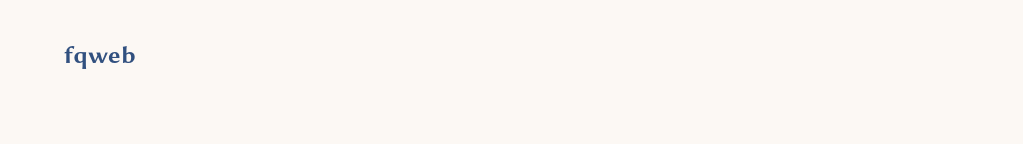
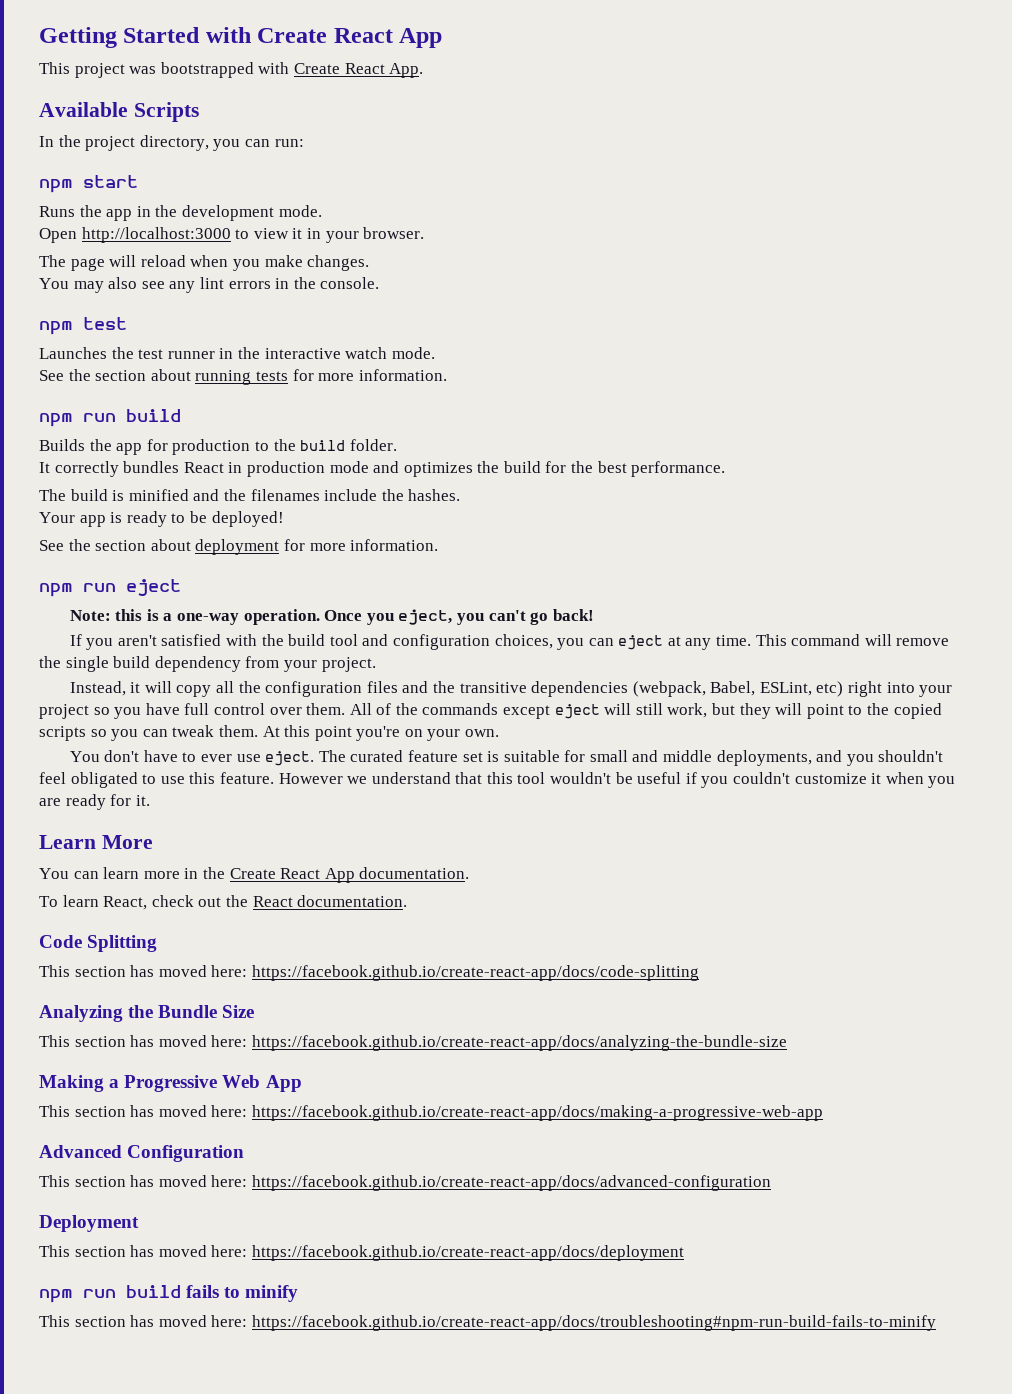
- fqweb
+ Getting Started with Create React App
+ This project was bootstrapped with Create React App.
+ Available Scripts
+ In the project directory, you can run:
+ npm start
+ Runs the app in the development mode.
+ Open http://localhost:3000 to view it in your browser.
+ The page will reload when you make changes.
+ You may also see any lint errors in the console.
+ npm test
+ Launches the test runner in the interactive watch mode.
+ See the section about running tests for more information.
+ npm run build
+ Builds the app for production to the build folder.
+ It correctly bundles React in production mode and optimizes the build for the best performance.
+ The build is minified and the filenames include the hashes.
+ Your app is ready to be deployed!
+ See the section about deployment for more information.
+ npm run eject
+ Note: this is a one-way operation. Once you eject, you can't go back!
+ If you aren't satisfied with the build tool and configuration choices, you can eject at any time. This command will remove the single build dependency from your project.
+ Instead, it will copy all the configuration files and the transitive dependencies (webpack, Babel, ESLint, etc) right into your project so you have full control over them. All of the commands except eject will still work, but they will point to the copied scripts so you can tweak them. At this point you're on your own.
+ You don't have to ever use eject. The curated feature set is suitable for small and middle deployments, and you shouldn't feel obligated to use this feature. However we understand that this tool wouldn't be useful if you couldn't customize it when you are ready for it.
+ Learn More
+ You can learn more in the Create React App documentation.
+ To learn React, check out the React documentation.
+ Code Splitting
+ This section has moved here: https://facebook.github.io/create-react-app/docs/code-splitting
+ Analyzing the Bundle Size
+ This section has moved here: https://facebook.github.io/create-react-app/docs/analyzing-the-bundle-size
+ Making a Progressive Web App
+ This section has moved here: https://facebook.github.io/create-react-app/docs/making-a-progressive-web-app
+ Advanced Configuration
+ This section has moved here: https://facebook.github.io/create-react-app/docs/advanced-configuration
+ Deployment
+ This section has moved here: https://facebook.github.io/create-react-app/docs/deployment
+ npm run build fails to minify
+ This section has moved here: https://facebook.github.io/create-react-app/docs/troubleshooting#npm-run-build-fails-to-minify

